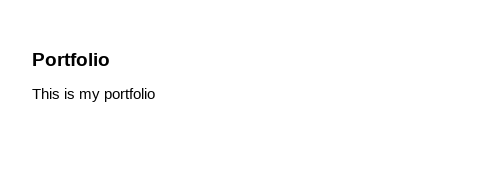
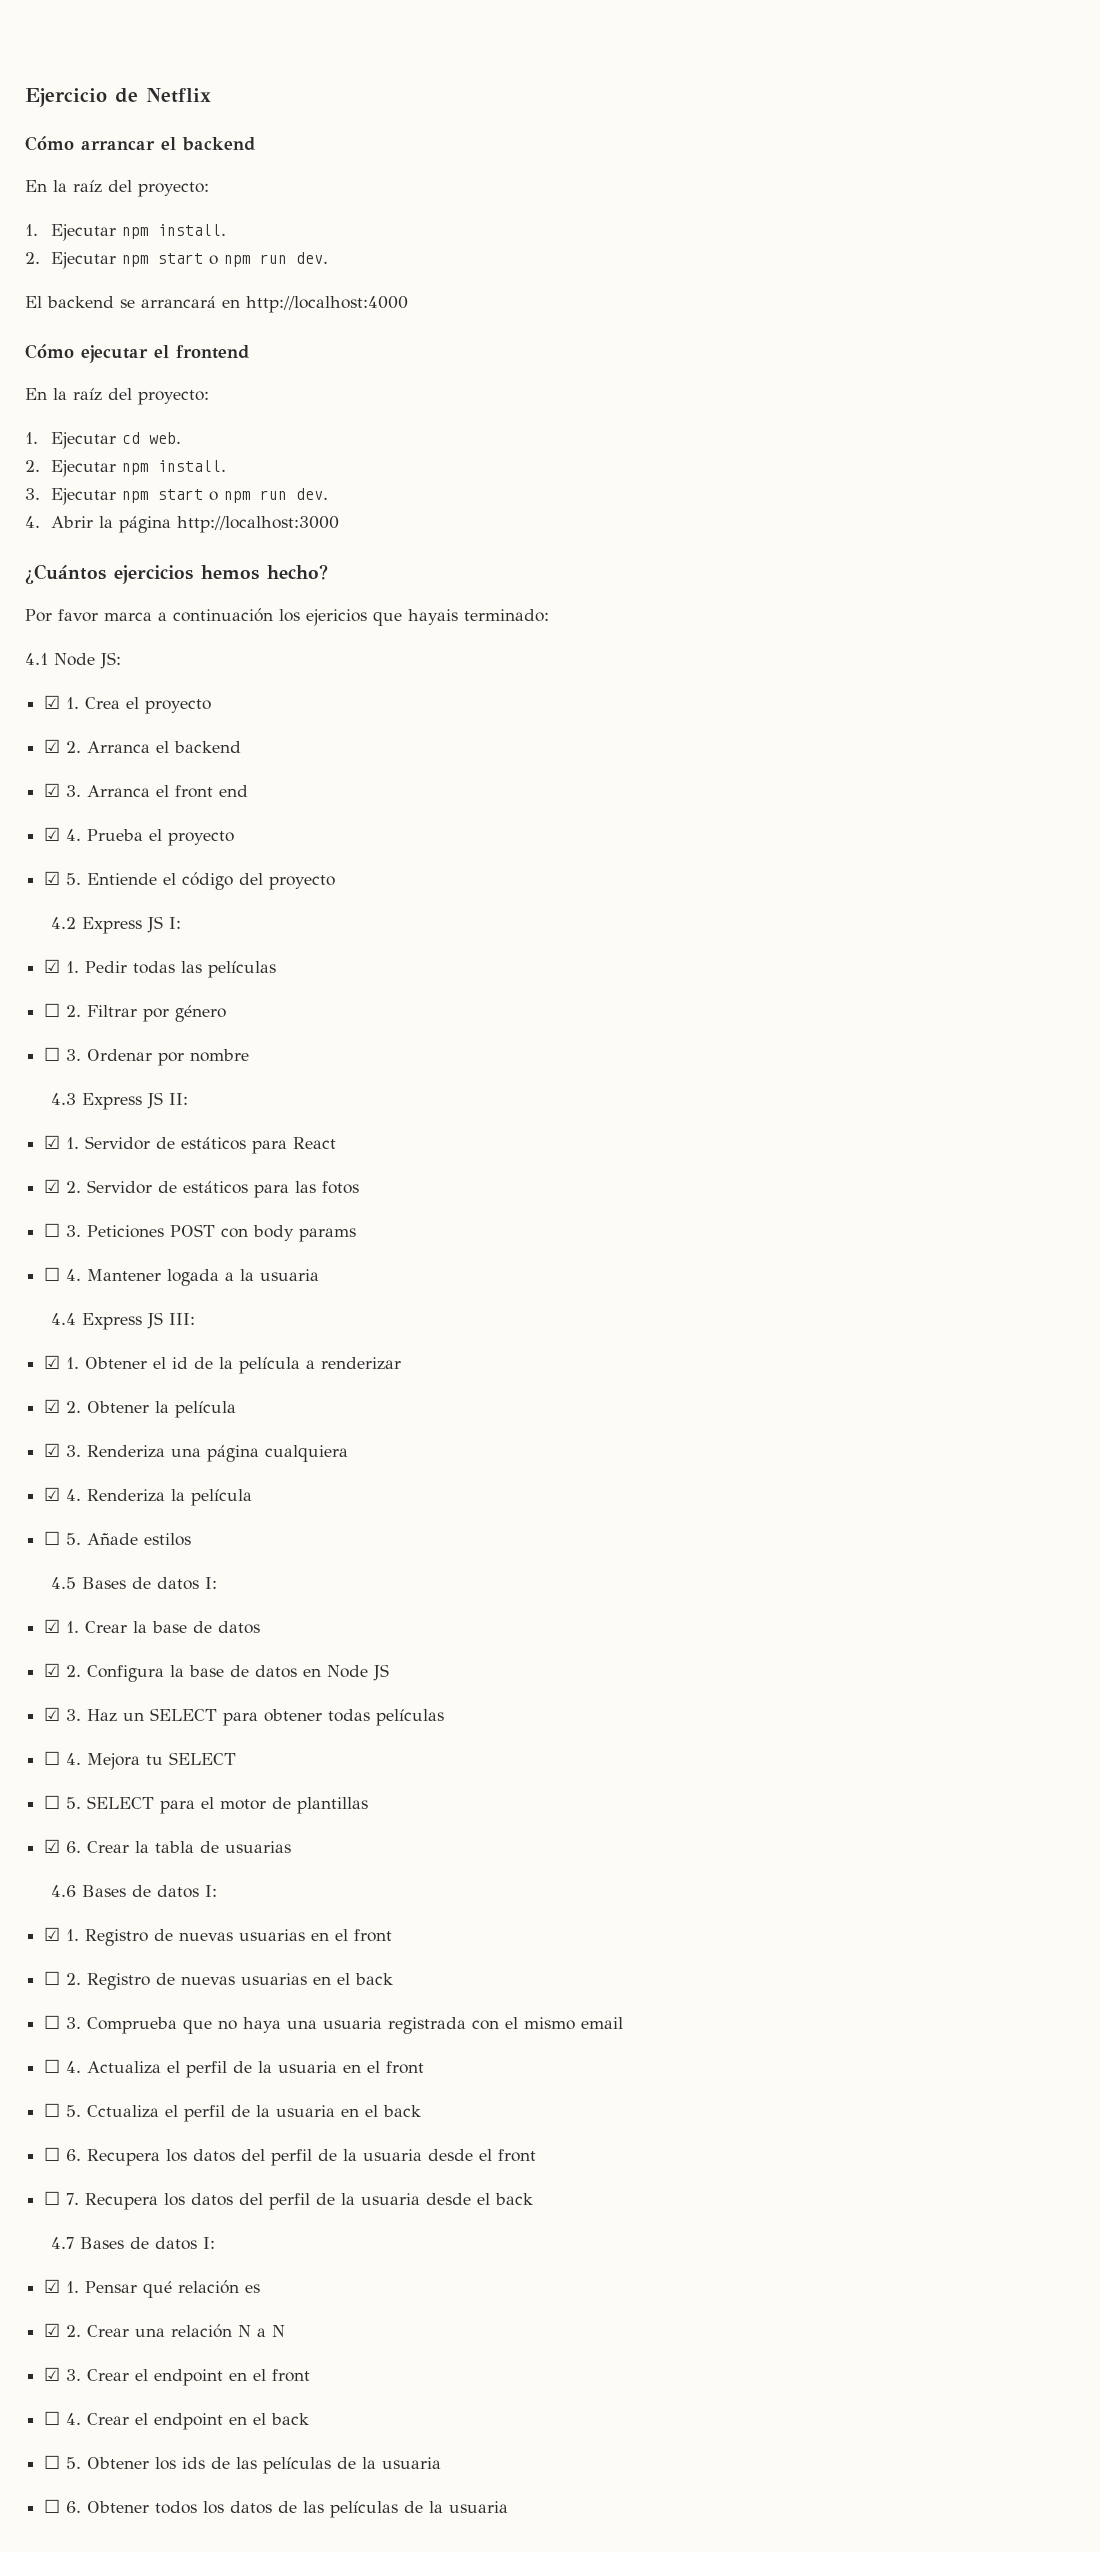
- Portfolio
- This is my portfolio
+ Ejercicio de Netflix
+ Cómo arrancar el backend
+ En la raíz del proyecto:
+ 1. Ejecutar npm install.
+ 2. Ejecutar npm start o npm run dev.
+ El backend se arrancará en http://localhost:4000
+ Cómo ejecutar el frontend
+ En la raíz del proyecto:
+ 1. Ejecutar cd web.
+ 2. Ejecutar npm install.
+ 3. Ejecutar npm start o npm run dev.
+ 4. Abrir la página http://localhost:3000
+ ¿Cuántos ejercicios hemos hecho?
+ Por favor marca a continuación los ejericios que hayais terminado:
+ 4.1 Node JS:
+ ☑ 1. Crea el proyecto
+ ☑ 2. Arranca el backend
+ ☑ 3. Arranca el front end
+ ☑ 4. Prueba el proyecto
+ ☑ 5. Entiende el código del proyecto
+ 4.2 Express JS I:
+ ☑ 1. Pedir todas las películas
+ ☐ 2. Filtrar por género
+ ☐ 3. Ordenar por nombre
+ 4.3 Express JS II:
+ ☑ 1. Servidor de estáticos para React
+ ☑ 2. Servidor de estáticos para las fotos
+ ☐ 3. Peticiones POST con body params
+ ☐ 4. Mantener logada a la usuaria
+ 4.4 Express JS III:
+ ☑ 1. Obtener el id de la película a renderizar
+ ☑ 2. Obtener la película
+ ☑ 3. Renderiza una página cualquiera
+ ☑ 4. Renderiza la película
+ ☐ 5. Añade estilos
+ 4.5 Bases de datos I:
+ ☑ 1. Crear la base de datos
+ ☑ 2. Configura la base de datos en Node JS
+ ☑ 3. Haz un SELECT para obtener todas películas
+ ☐ 4. Mejora tu SELECT
+ ☐ 5. SELECT para el motor de plantillas
+ ☑ 6. Crear la tabla de usuarias
+ 4.6 Bases de datos I:
+ ☑ 1. Registro de nuevas usuarias en el front
+ ☐ 2. Registro de nuevas usuarias en el back
+ ☐ 3. Comprueba que no haya una usuaria registrada con el mismo email
+ ☐ 4. Actualiza el perfil de la usuaria en el front
+ ☐ 5. Cctualiza el perfil de la usuaria en el back
+ ☐ 6. Recupera los datos del perfil de la usuaria desde el front
+ ☐ 7. Recupera los datos del perfil de la usuaria desde el back
+ 4.7 Bases de datos I:
+ ☑ 1. Pensar qué relación es
+ ☑ 2. Crear una relación N a N
+ ☑ 3. Crear el endpoint en el front
+ ☐ 4. Crear el endpoint en el back
+ ☐ 5. Obtener los ids de las películas de la usuaria
+ ☐ 6. Obtener todos los datos de las películas de la usuaria

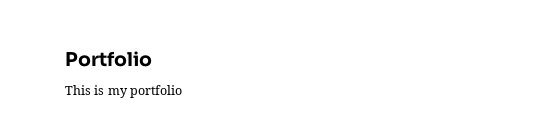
- Ejercicio de Netflix
- Cómo arrancar el backend
- En la raíz del proyecto:
- 1. Ejecutar npm install.
- 2. Ejecutar npm start o npm run dev.
- El backend se arrancará en http://localhost:4000
- Cómo ejecutar el frontend
- En la raíz del proyecto:
- 1. Ejecutar cd web.
- 2. Ejecutar npm install.
- 3. Ejecutar npm start o npm run dev.
- 4. Abrir la página http://localhost:3000
- ¿Cuántos ejercicios hemos hecho?
- Por favor marca a continuación los ejericios que hayais terminado:
- 4.1 Node JS:
- ☑ 1. Crea el proyecto
- ☑ 2. Arranca el backend
- ☑ 3. Arranca el front end
- ☑ 4. Prueba el proyecto
- ☑ 5. Entiende el código del proyecto
- 4.2 Express JS I:
- ☑ 1. Pedir todas las películas
- ☐ 2. Filtrar por género
- ☐ 3. Ordenar por nombre
- 4.3 Express JS II:
- ☑ 1. Servidor de estáticos para React
- ☑ 2. Servidor de estáticos para las fotos
- ☐ 3. Peticiones POST con body params
- ☐ 4. Mantener logada a la usuaria
- 4.4 Express JS III:
- ☑ 1. Obtener el id de la película a renderizar
- ☑ 2. Obtener la película
- ☑ 3. Renderiza una página cualquiera
- ☑ 4. Renderiza la película
- ☐ 5. Añade estilos
- 4.5 Bases de datos I:
- ☑ 1. Crear la base de datos
- ☑ 2. Configura la base de datos en Node JS
- ☑ 3. Haz un SELECT para obtener todas películas
- ☐ 4. Mejora tu SELECT
- ☐ 5. SELECT para el motor de plantillas
- ☑ 6. Crear la tabla de usuarias
- 4.6 Bases de datos I:
- ☑ 1. Registro de nuevas usuarias en el front
- ☐ 2. Registro de nuevas usuarias en el back
- ☐ 3. Comprueba que no haya una usuaria registrada con el mismo email
- ☐ 4. Actualiza el perfil de la usuaria en el front
- ☐ 5. Cctualiza el perfil de la usuaria en el back
- ☐ 6. Recupera los datos del perfil de la usuaria desde el front
- ☐ 7. Recupera los datos del perfil de la usuaria desde el back
- 4.7 Bases de datos I:
- ☑ 1. Pensar qué relación es
- ☑ 2. Crear una relación N a N
- ☑ 3. Crear el endpoint en el front
- ☐ 4. Crear el endpoint en el back
- ☐ 5. Obtener los ids de las películas de la usuaria
- ☐ 6. Obtener todos los datos de las películas de la usuaria
+ Portfolio
+ This is my portfolio

